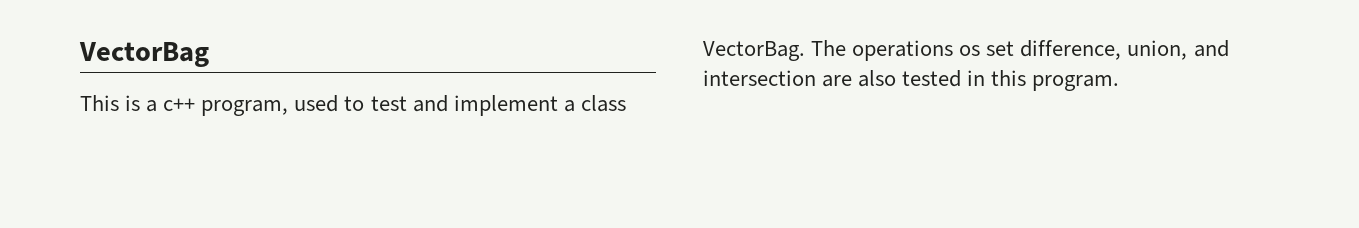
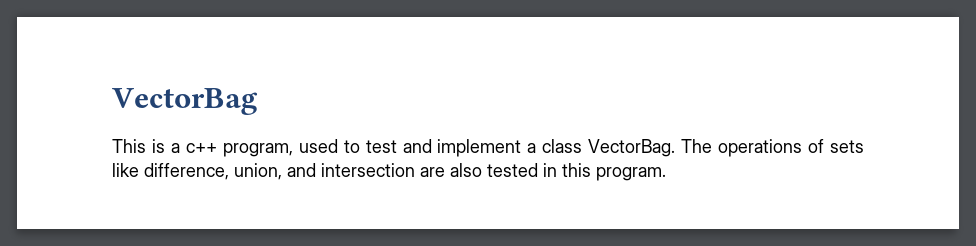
- The operations os set difference, union, and intersection are also tested in this program.
+ The operations of sets like difference, union, and intersection are also tested in this program.

